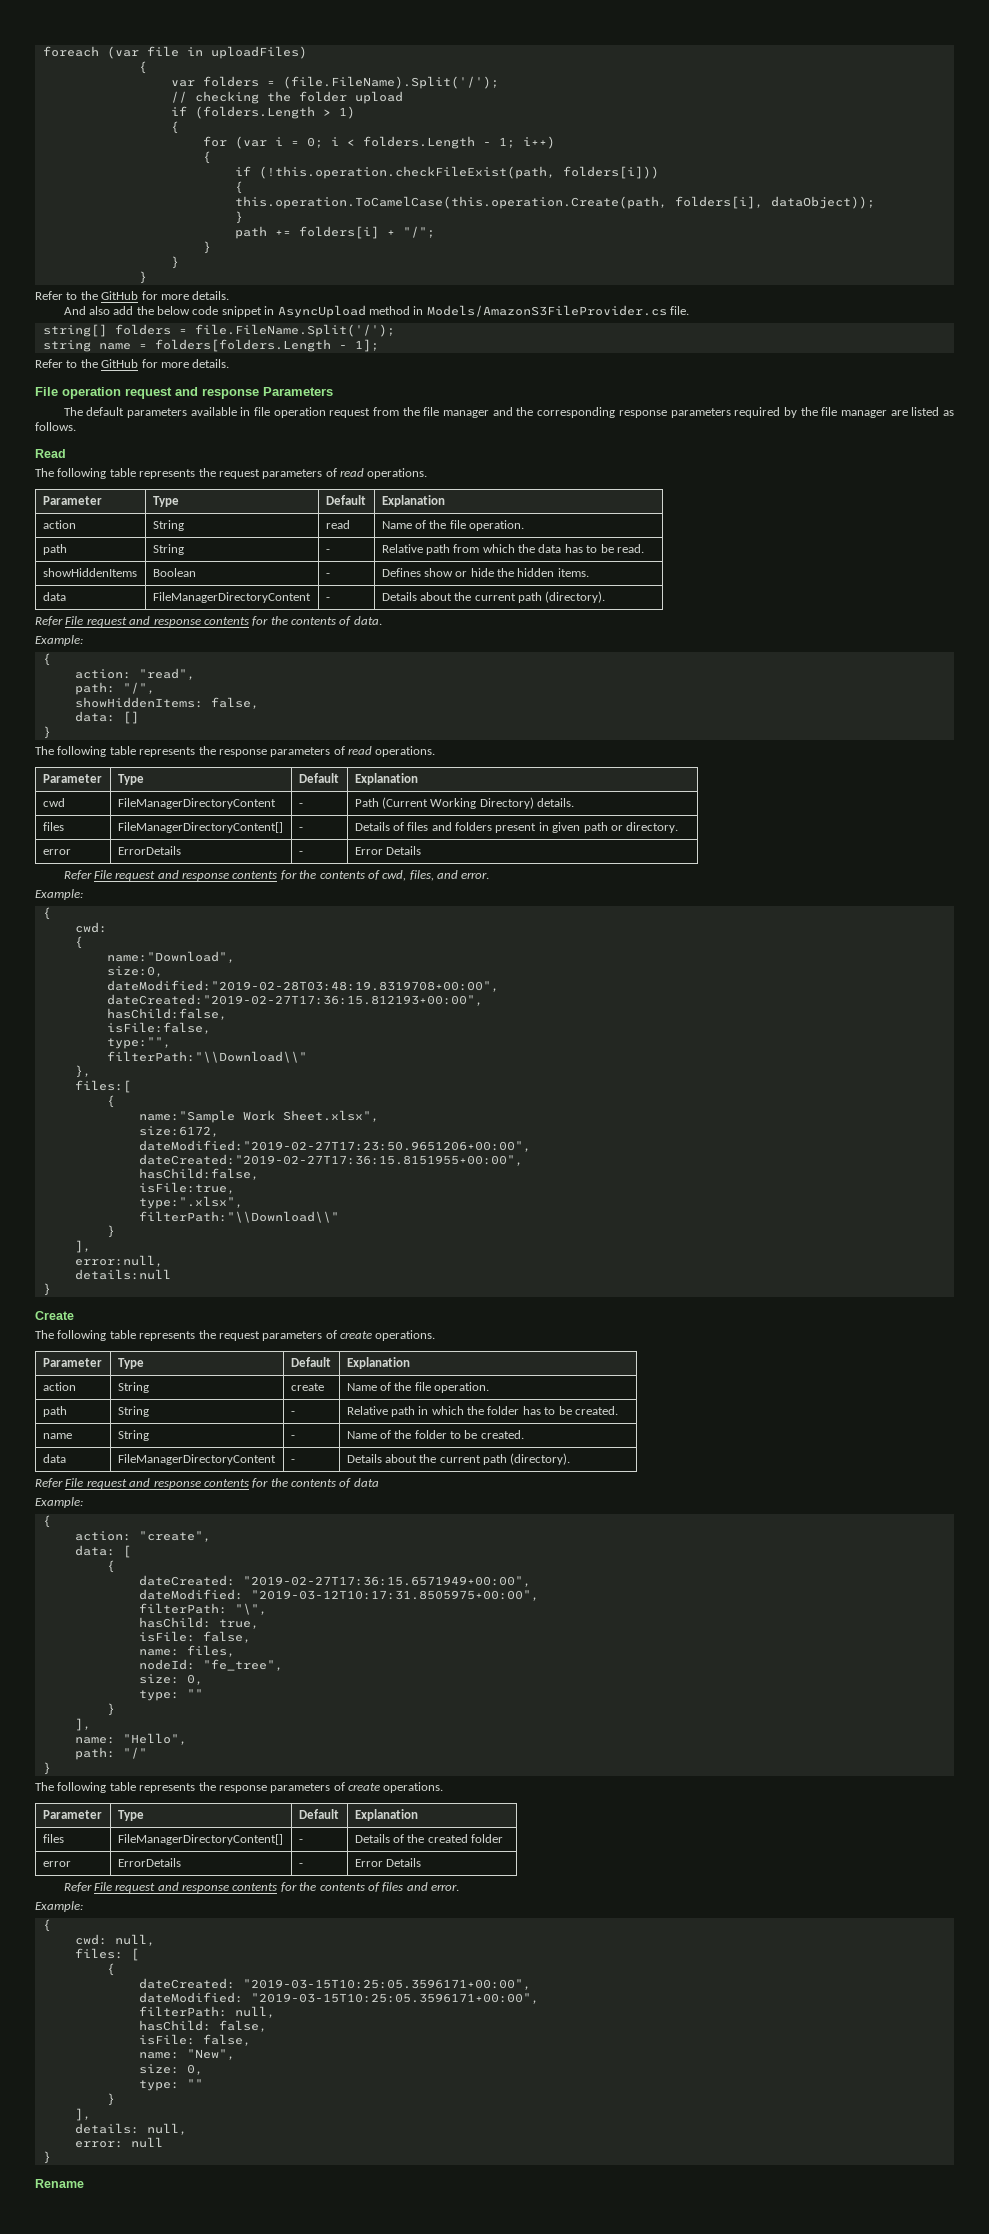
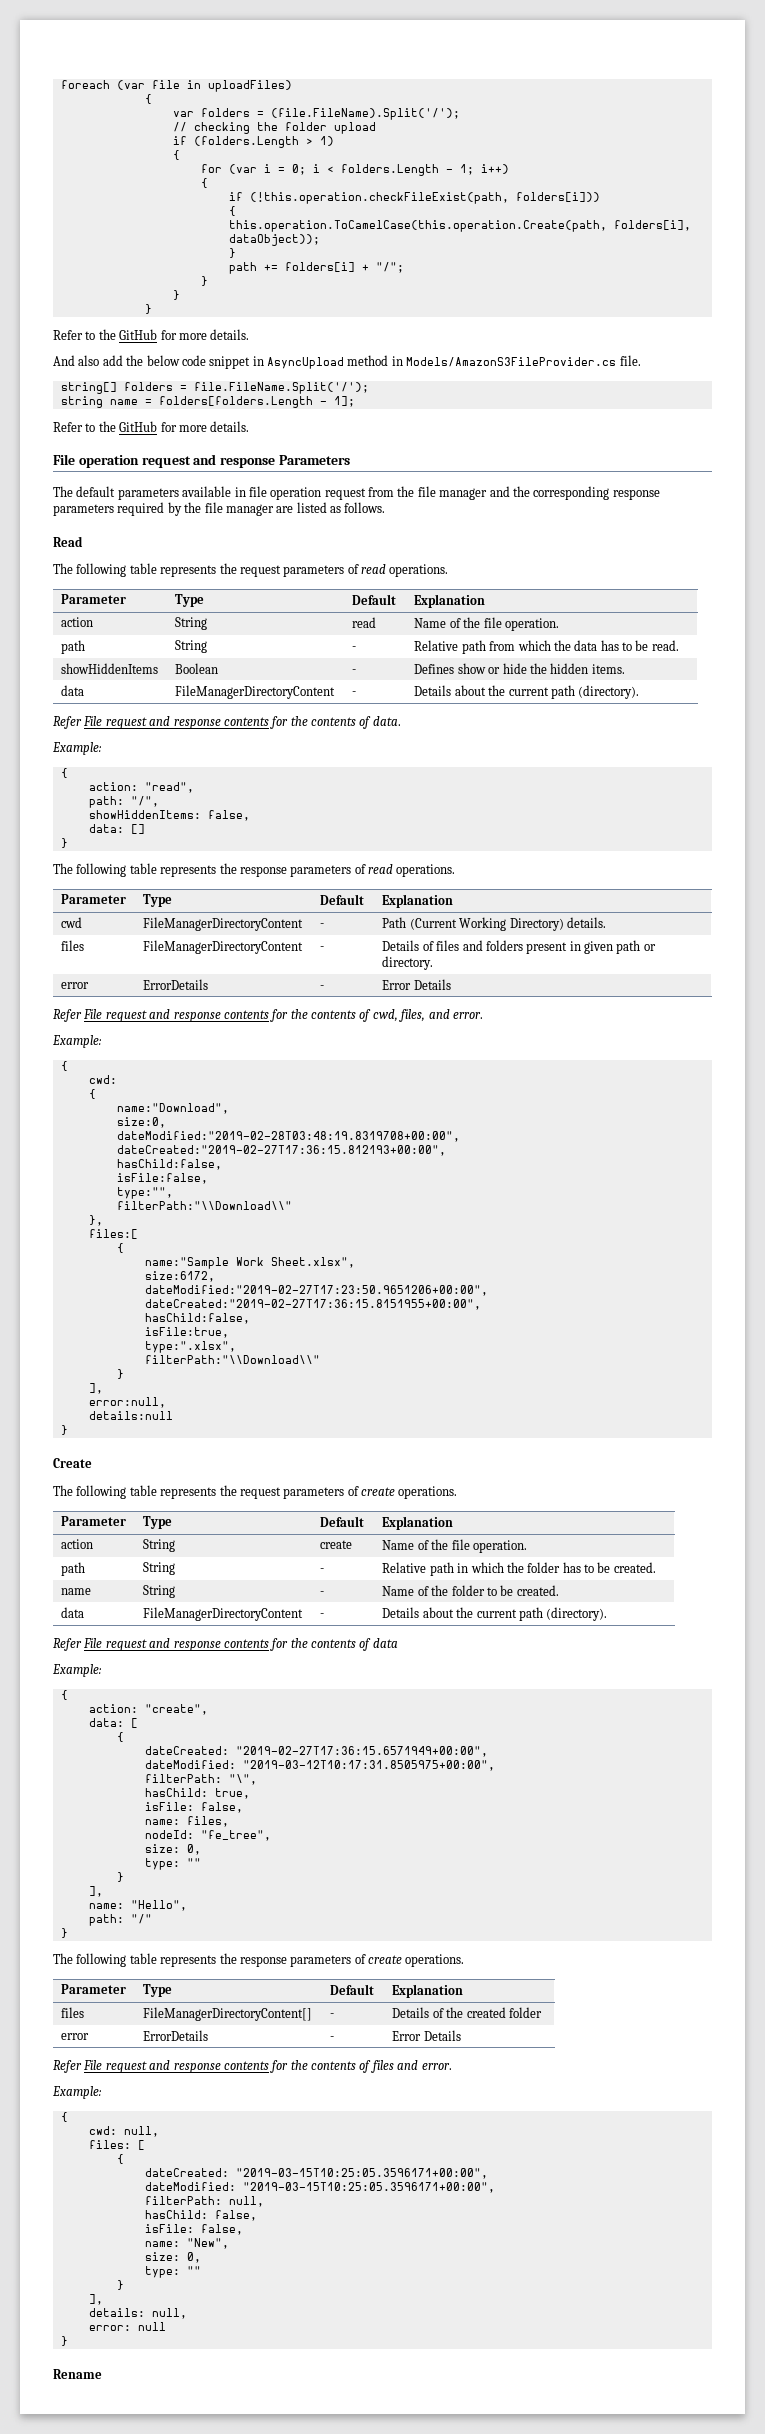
- files | FileManagerDirectoryContent[] | - | Details of files and folders present in given path or directory.
+ files | FileManagerDirectoryContent | - | Details of files and folders present in given path or directory.

